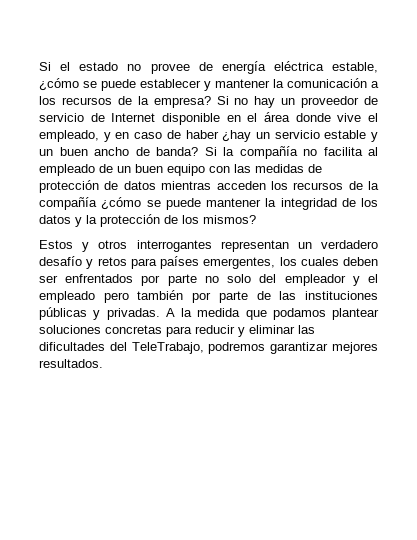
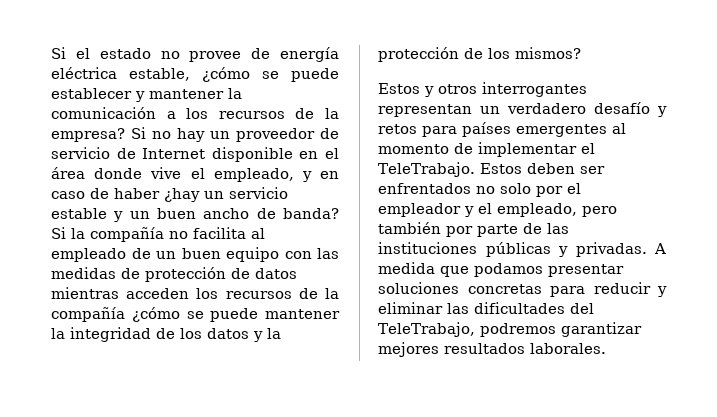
- Estos y otros interrogantes representan un verdadero desafío y retos para países emergentes, los cuales deben ser enfrentados por parte no solo del empleador y el empleado pero también por parte de las instituciones públicas y privadas.
+ Estos y otros interrogantes representan un verdadero desafío y retos para países emergentes al momento de implementar el TeleTrabajo. Estos deben ser enfrentados no solo por el empleador y el empleado, pero también por parte de las instituciones públicas y privadas.
- A la medida que podamos plantear soluciones concretas para reducir y eliminar las dificultades del TeleTrabajo, podremos garantizar mejores resultados.
+ A medida que podamos presentar soluciones concretas para reducir y eliminar las dificultades del TeleTrabajo, podremos garantizar mejores resultados laborales.

